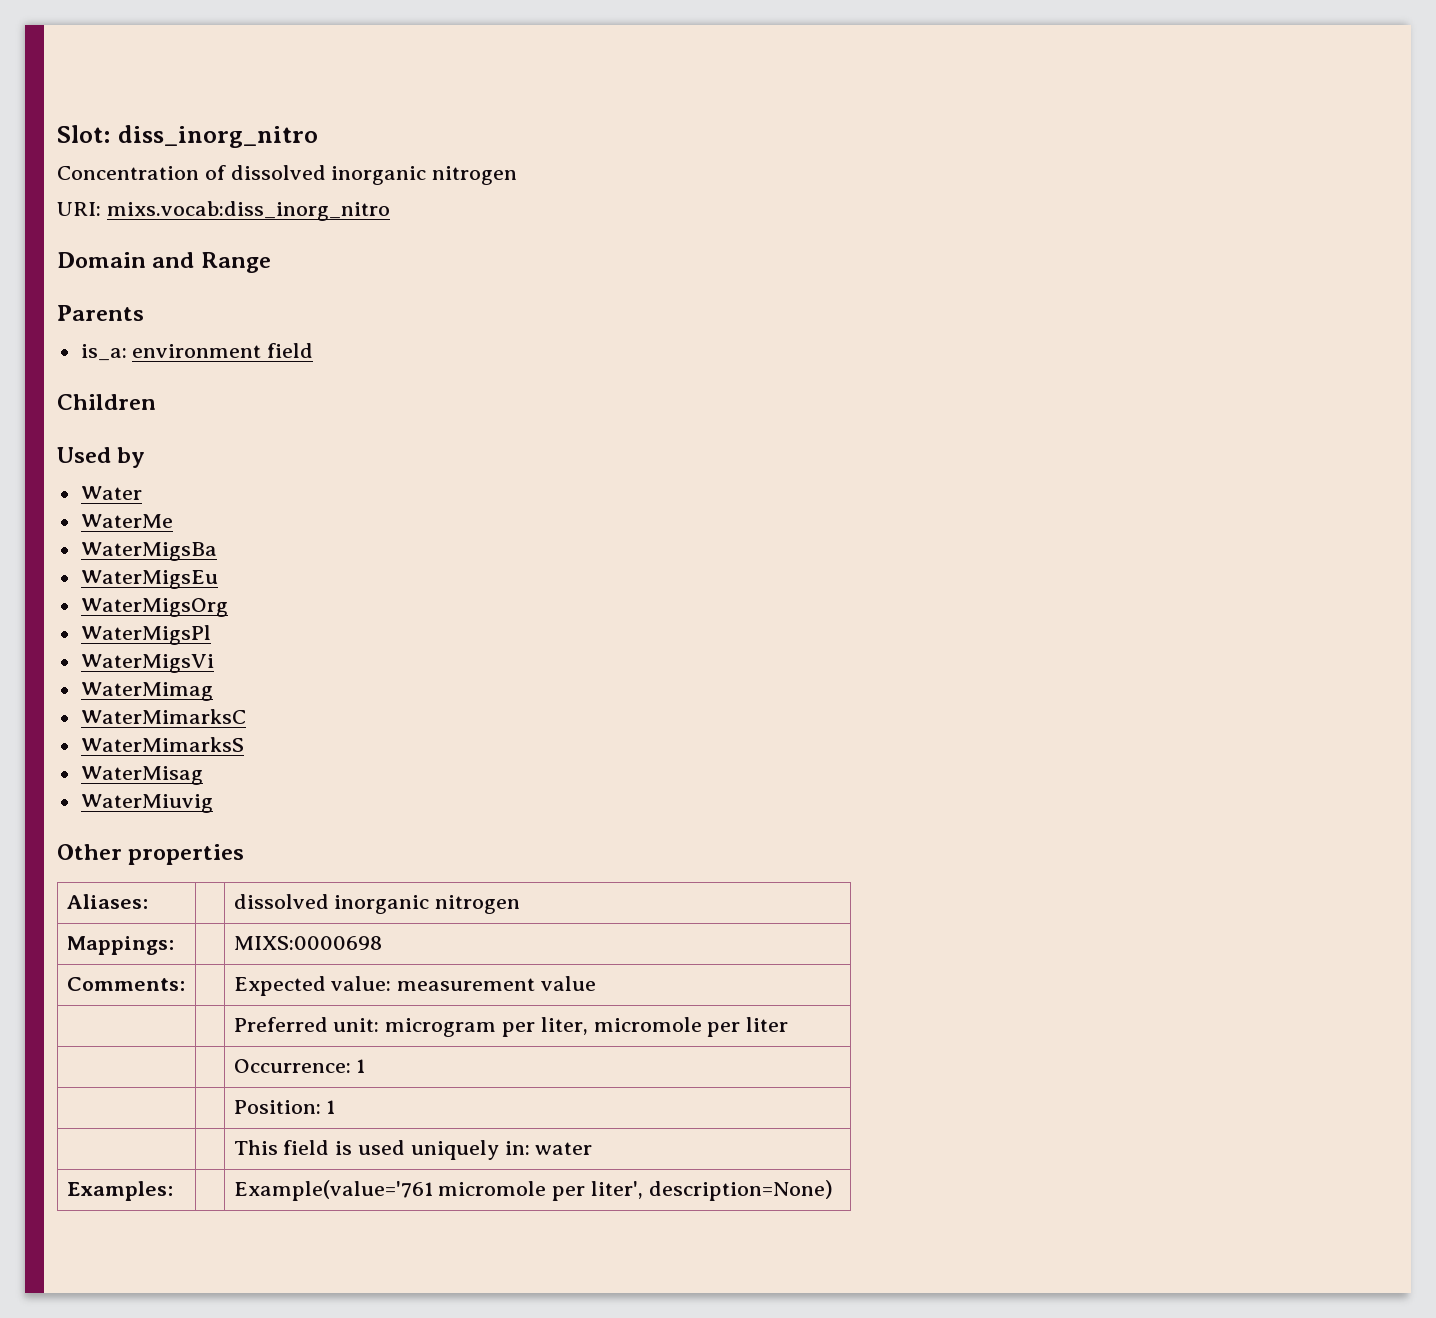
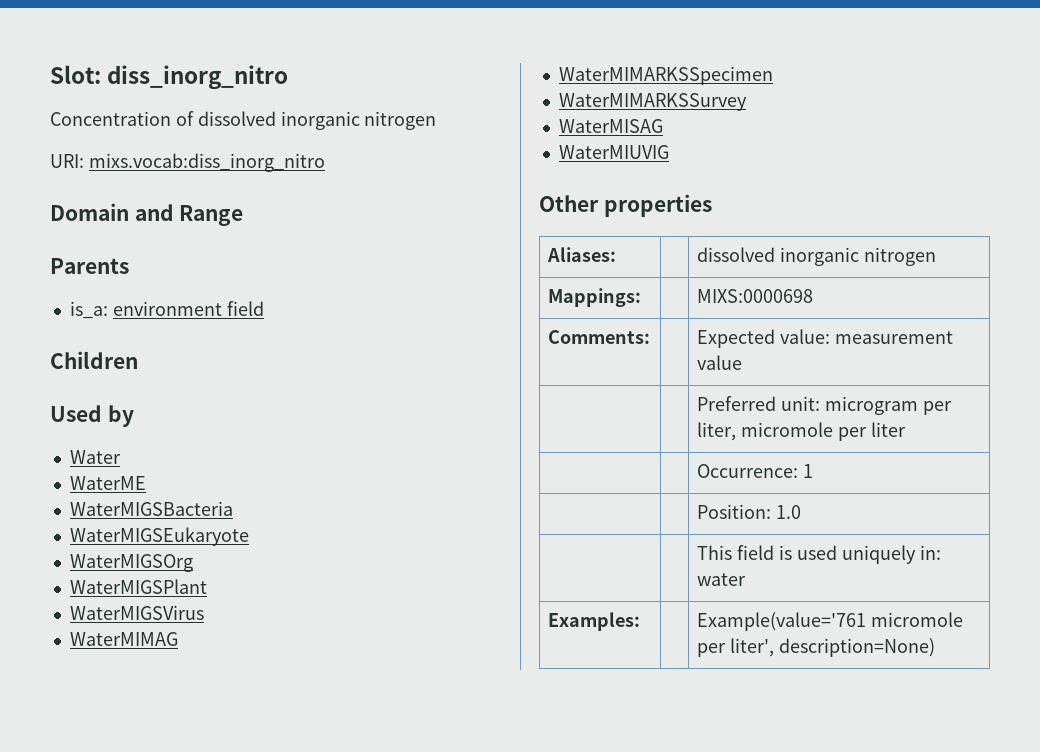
- WaterMe
- WaterMigsBa
- WaterMigsEu
- WaterMigsOrg
- WaterMigsPl
- WaterMigsVi
- WaterMimag
- WaterMimarksC
- WaterMimarksS
- WaterMisag
- WaterMiuvig
+ WaterME
+ WaterMIGSBacteria
+ WaterMIGSEukaryote
+ WaterMIGSOrg
+ WaterMIGSPlant
+ WaterMIGSVirus
+ WaterMIMAG
+ WaterMIMARKSSpecimen
+ WaterMIMARKSSurvey
+ WaterMISAG
+ WaterMIUVIG
- | | Position: 1
+ | | Position: 1.0

